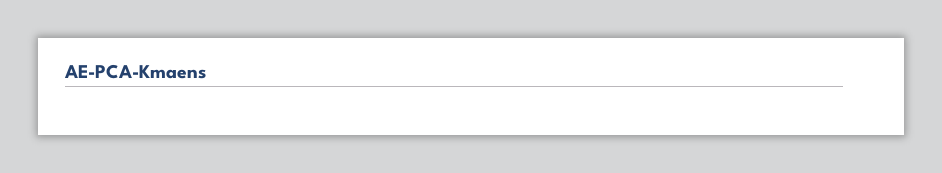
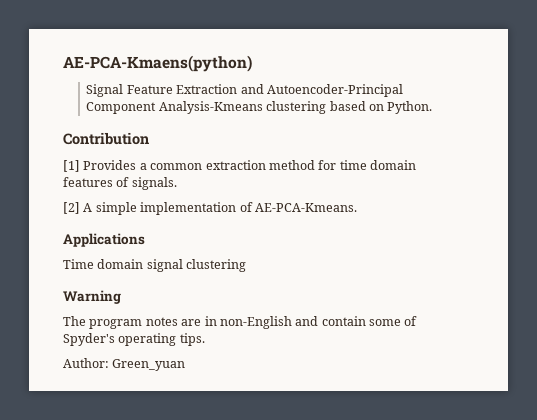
- AE-PCA-Kmaens
+ AE-PCA-Kmaens(python)
+ Signal Feature Extraction and Autoencoder-Principal Component Analysis-Kmeans clustering based on Python.
+ Contribution
+ [1] Provides a common extraction method for time domain features of signals.
+ [2] A simple implementation of AE-PCA-Kmeans.
+ Applications
+ Time domain signal clustering
+ Warning
+ The program notes are in non-English and contain some of Spyder's operating tips.
+ Author: Green_yuan

